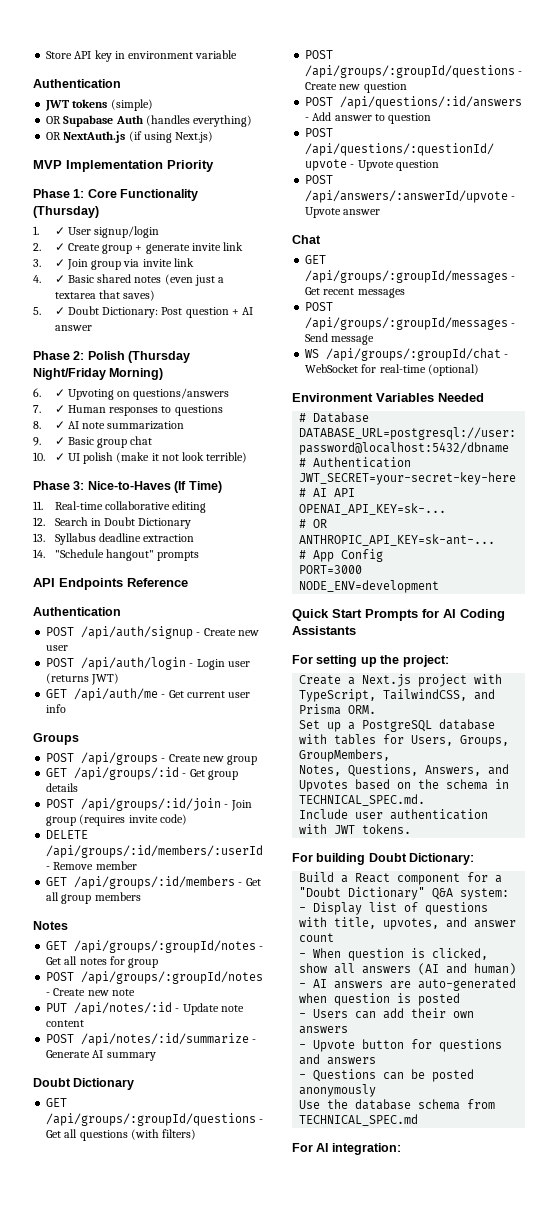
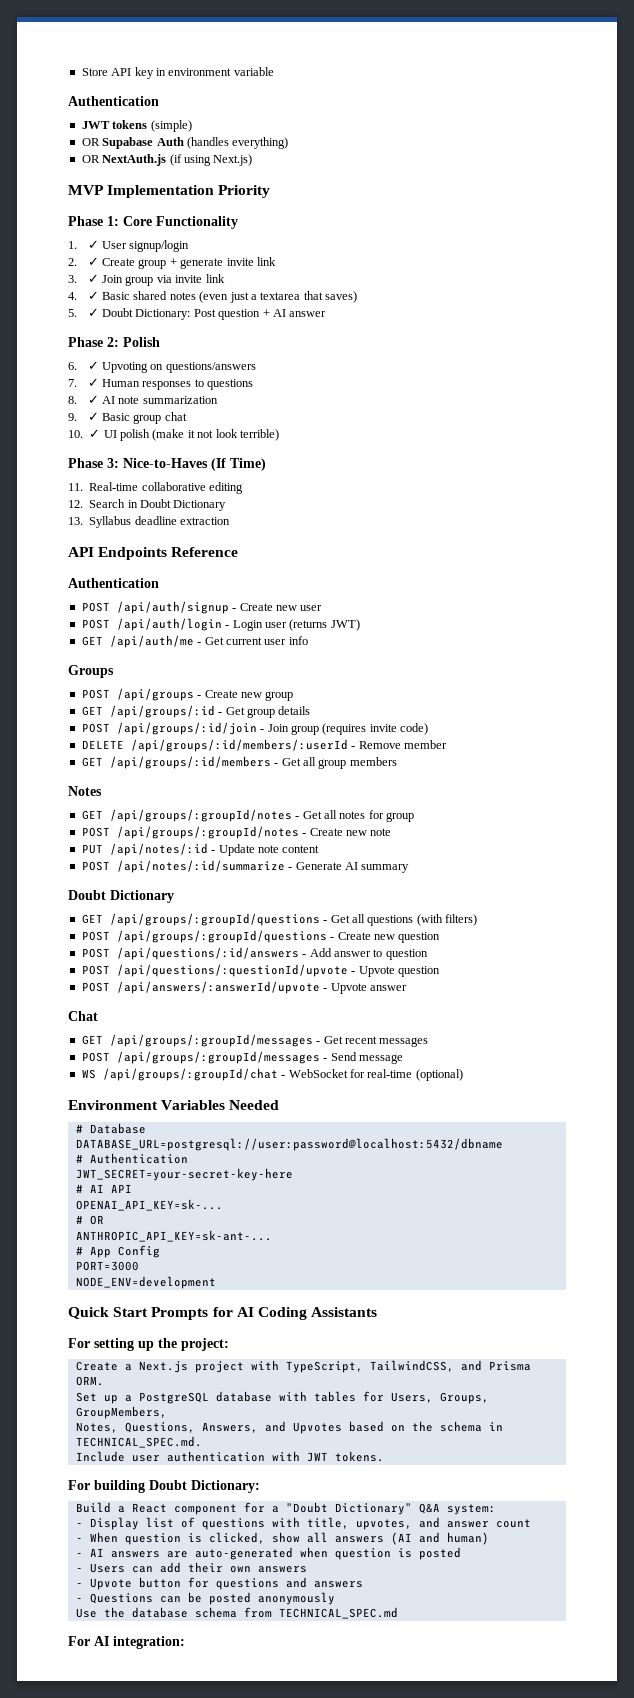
- Phase 1: Core Functionality (Thursday)
+ Phase 1: Core Functionality
- Phase 2: Polish (Thursday Night/Friday Morning)
+ Phase 2: Polish
- 14. "Schedule hangout" prompts

